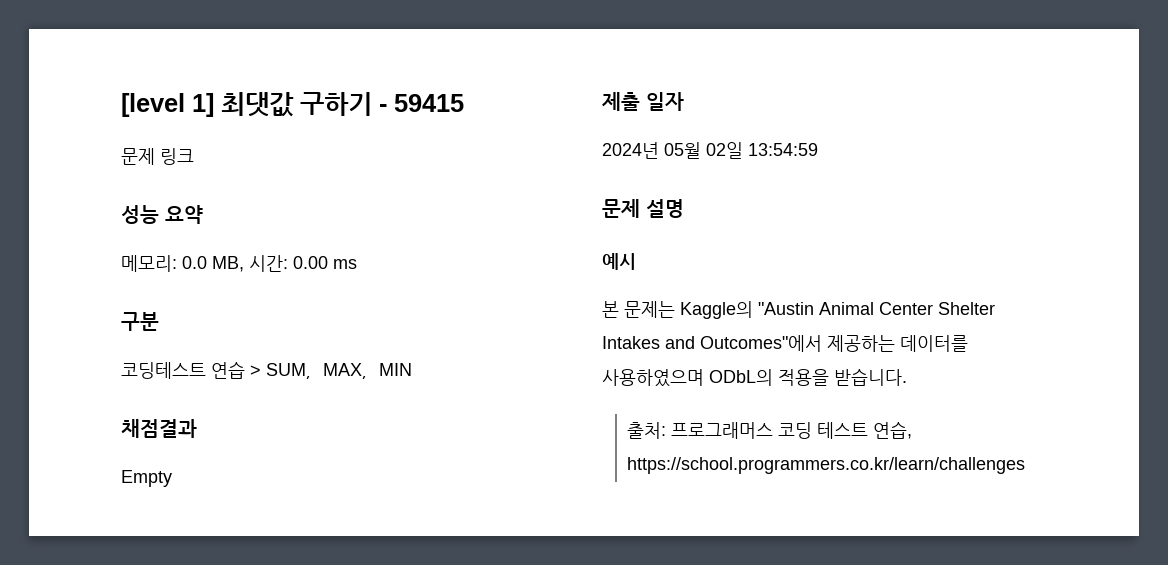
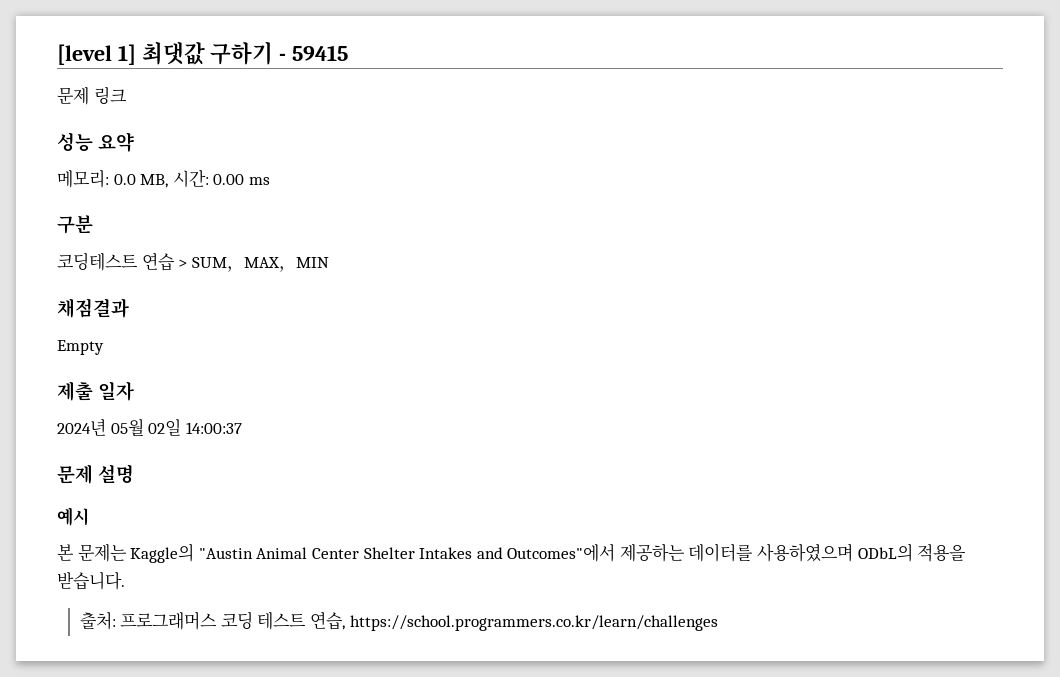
- 2024년 05월 02일 13:54:59
+ 2024년 05월 02일 14:00:37

